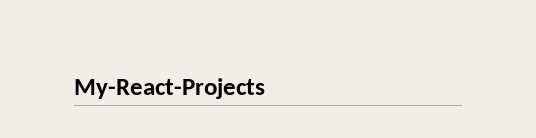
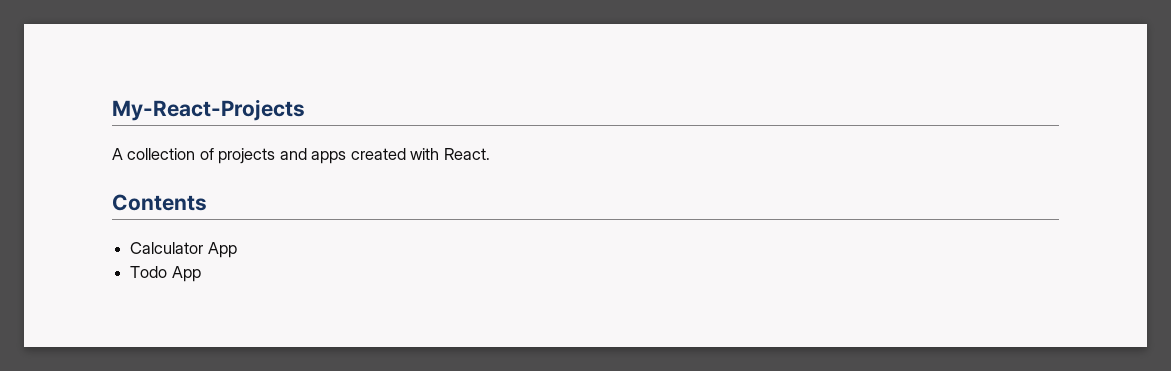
+ A collection of projects and apps created with React.
+ Contents
+ Calculator App
+ Todo App

